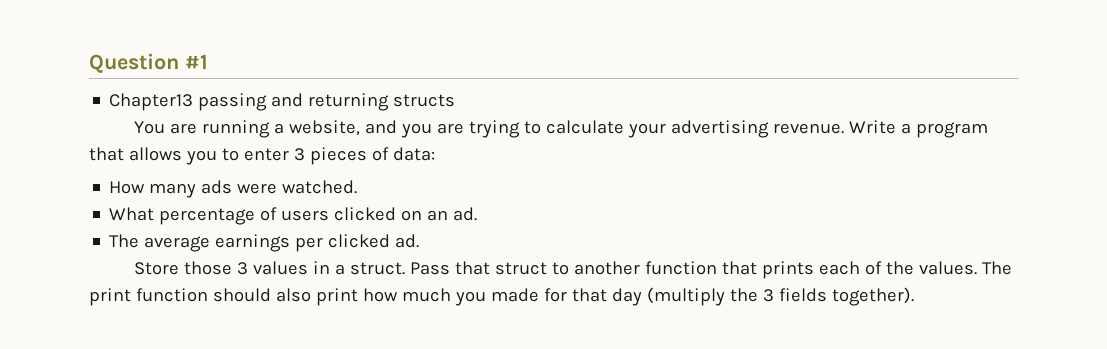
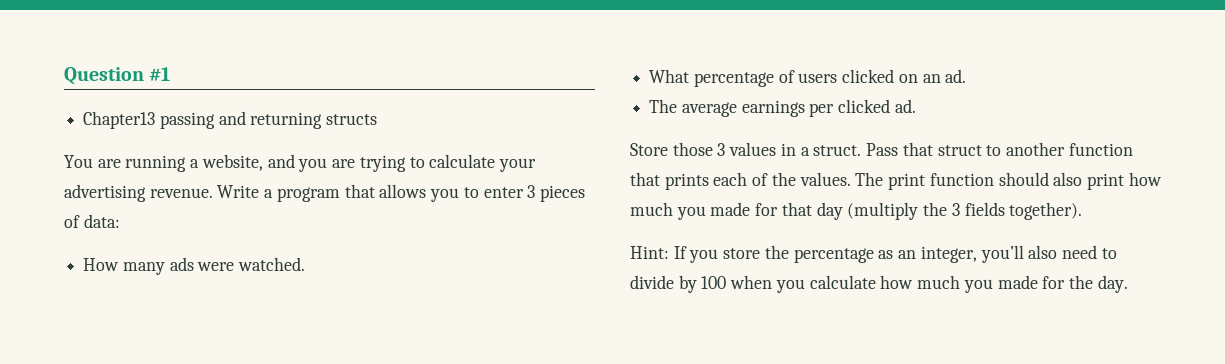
+ Hint: If you store the percentage as an integer, you’ll also need to divide by 100 when you calculate how much you made for the day.

